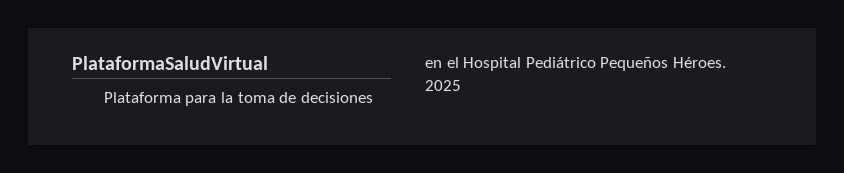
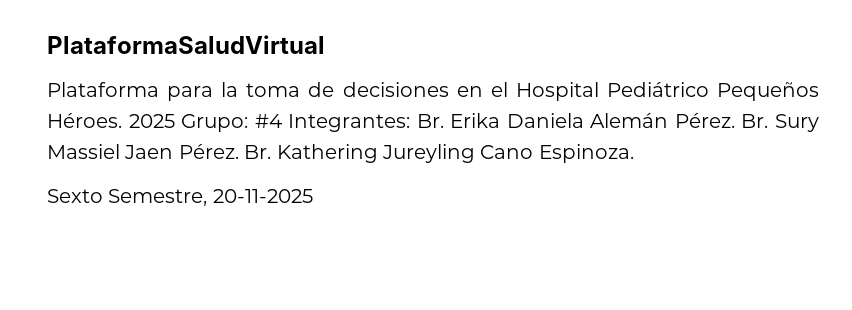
- 2025
+ 2025 Grupo: #4 Integrantes: Br. Erika Daniela Alemán Pérez. Br. Sury Massiel Jaen Pérez. Br. Kathering Jureyling Cano Espinoza.
+ Sexto Semestre, 20-11-2025

